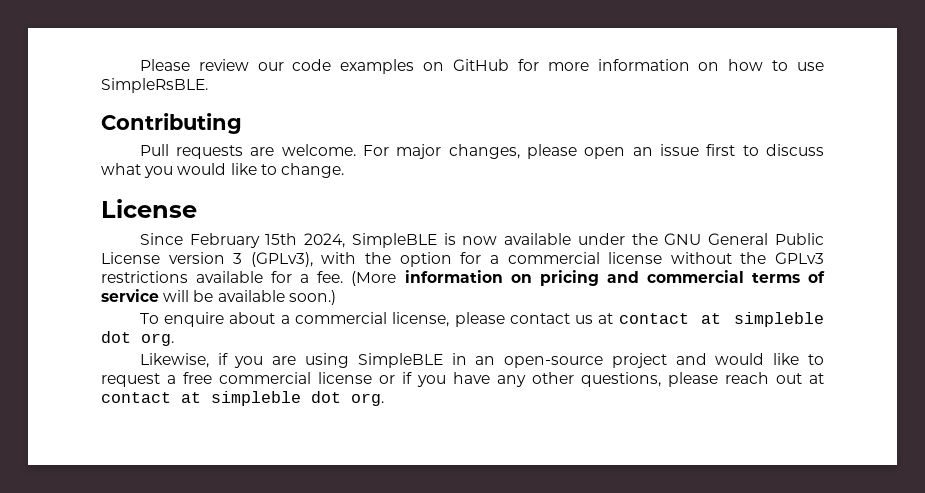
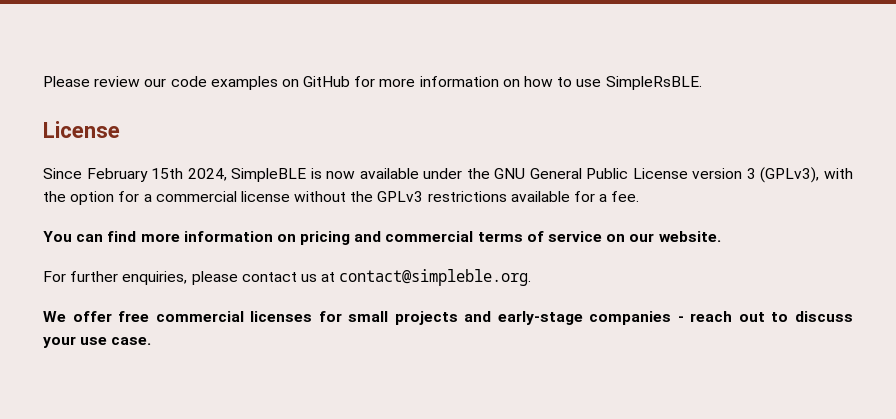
- Contributing
- Pull requests are welcome. For major changes, please open an issue first to discuss what you would like to change.
- Since February 15th 2024, SimpleBLE is now available under the GNU General Public License version 3 (GPLv3), with the option for a commercial license without the GPLv3 restrictions available for a fee. (More information on pricing and commercial terms of service will be available soon.)
- To enquire about a commercial license, please contact us at contact at simpleble dot org.
- Likewise, if you are using SimpleBLE in an open-source project and would like to request a free commercial license or if you have any other questions, please reach out at contact at simpleble dot org.
+ Since February 15th 2024, SimpleBLE is now available under the GNU General Public License version 3 (GPLv3), with the option for a commercial license without the GPLv3 restrictions available for a fee.
+ You can find more information on pricing and commercial terms of service on our website.
+ For further enquiries, please contact us at contact@simpleble.org.
+ We offer free commercial licenses for small projects and early-stage companies - reach out to discuss your use case.

